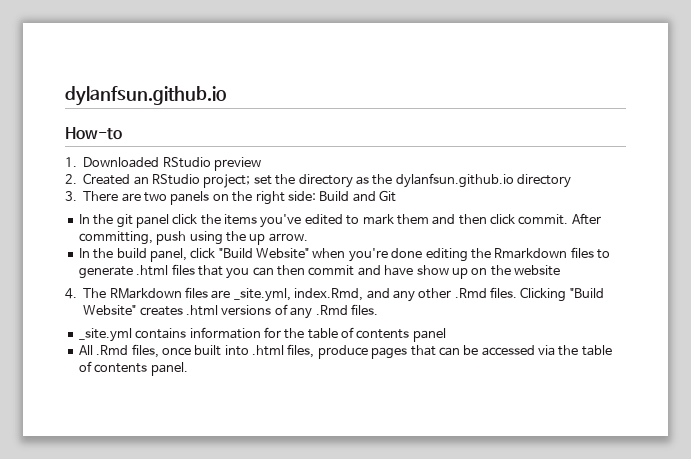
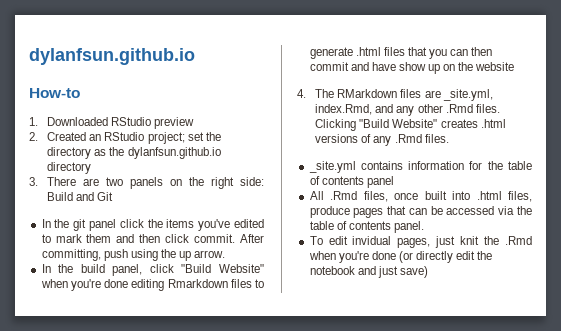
- In the build panel, click "Build Website" when you're done editing the Rmarkdown files to generate .html files that you can then commit and have show up on the website
+ In the build panel, click "Build Website" when you're done editing Rmarkdown files to generate .html files that you can then commit and have show up on the website
+ To edit invidual pages, just knit the .Rmd when you're done (or directly edit the notebook and just save)

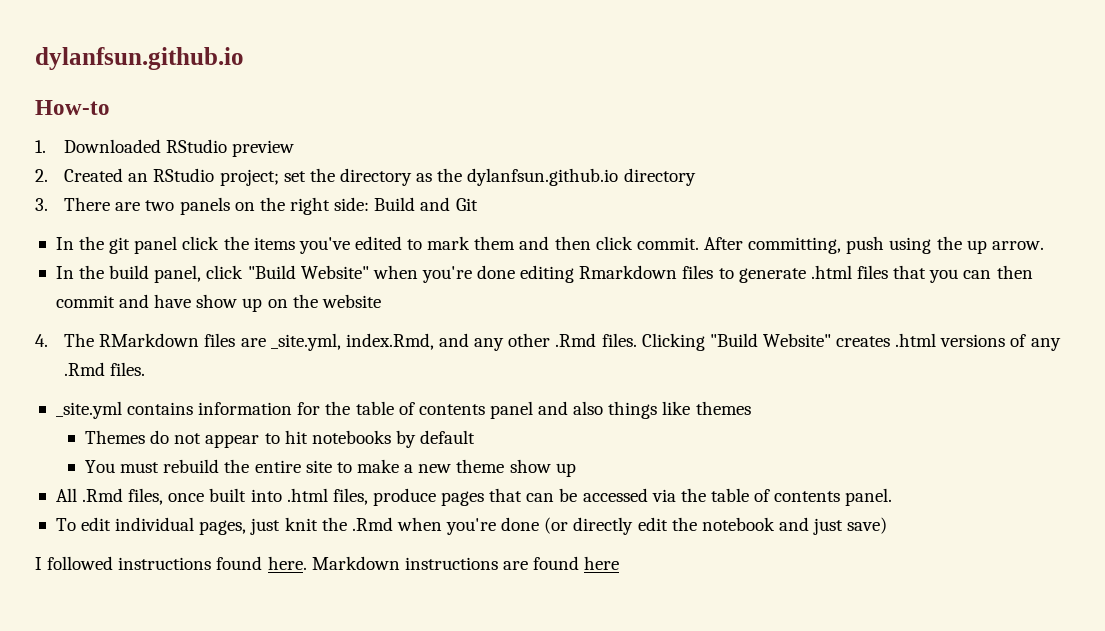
- _site.yml contains information for the table of contents panel
+ _site.yml contains information for the table of contents panel and also things like themes
+ Themes do not appear to hit notebooks by default
+ You must rebuild the entire site to make a new theme show up
- To edit invidual pages, just knit the .Rmd when you're done (or directly edit the notebook and just save)
+ To edit individual pages, just knit the .Rmd when you're done (or directly edit the notebook and just save)
+ I followed instructions found here. Markdown instructions are found here

